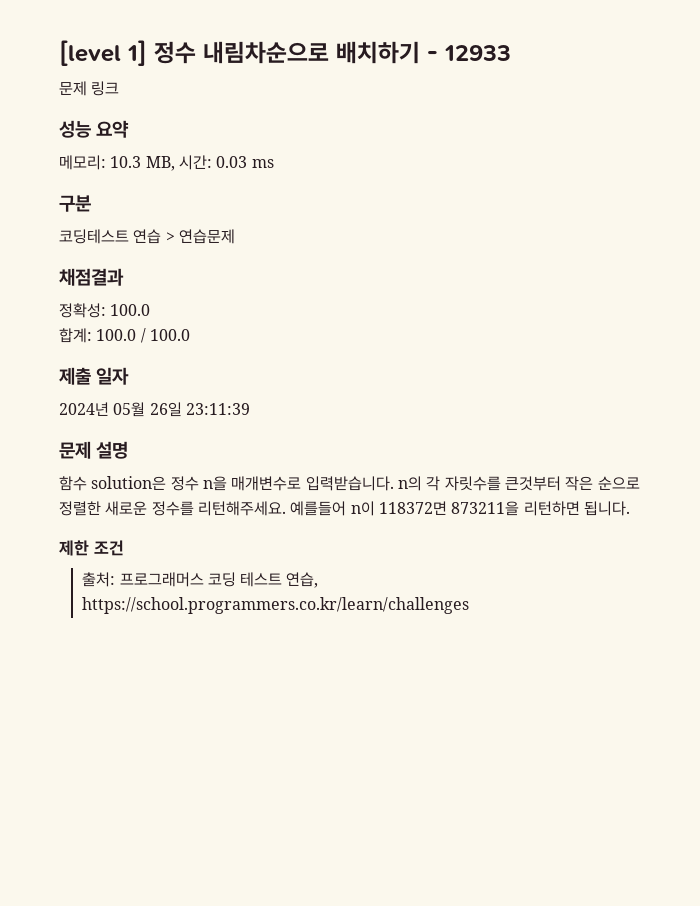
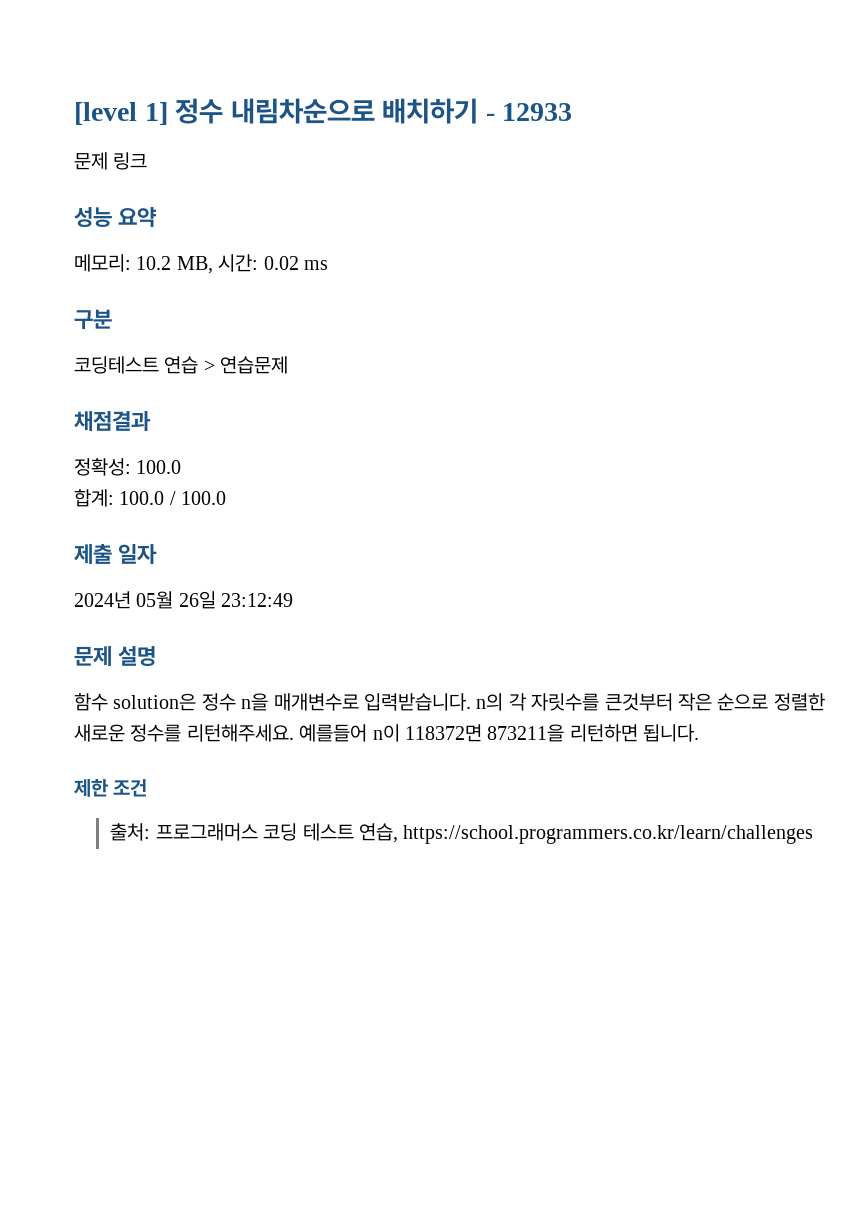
- 메모리: 10.3 MB, 시간: 0.03 ms
+ 메모리: 10.2 MB, 시간: 0.02 ms
- 2024년 05월 26일 23:11:39
+ 2024년 05월 26일 23:12:49

